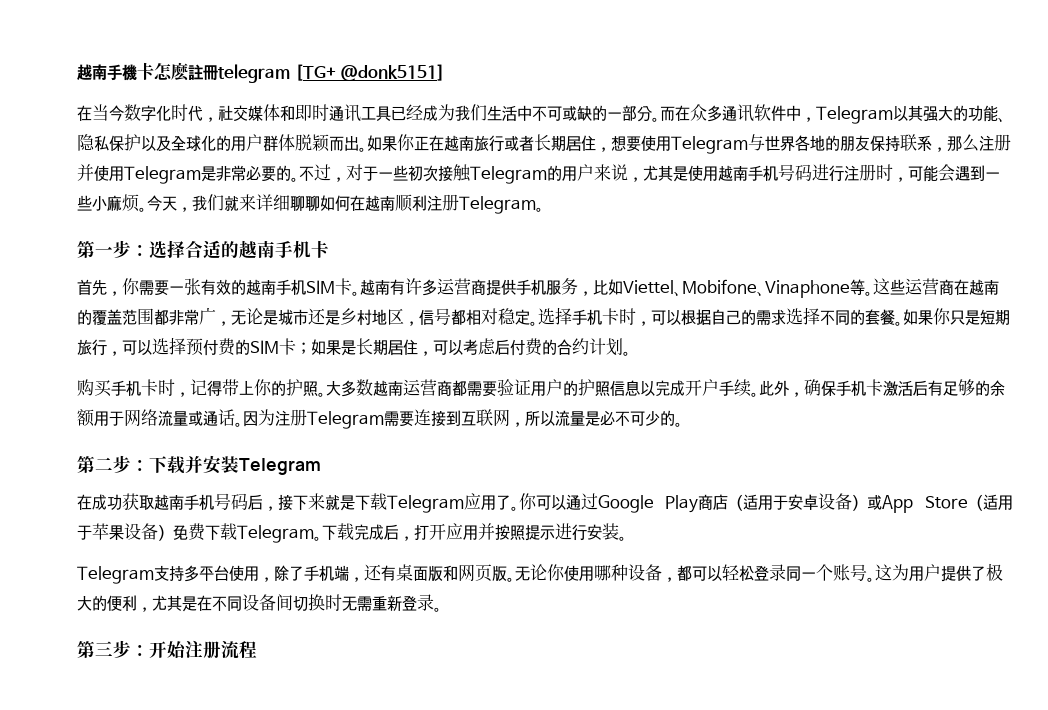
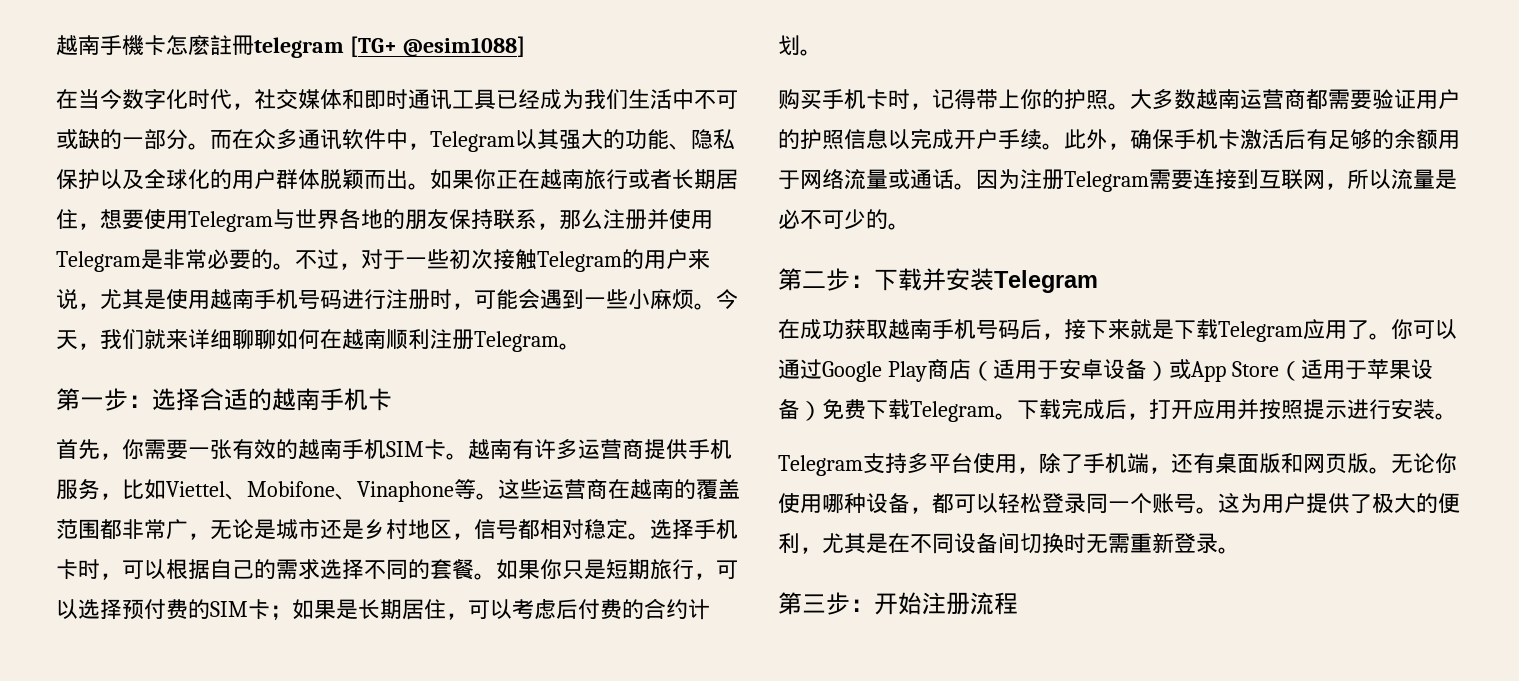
- 越南手機卡怎麽註冊telegram [TG+ @donk5151]
+ 越南手機卡怎麽註冊telegram [TG+ @esim1088]

